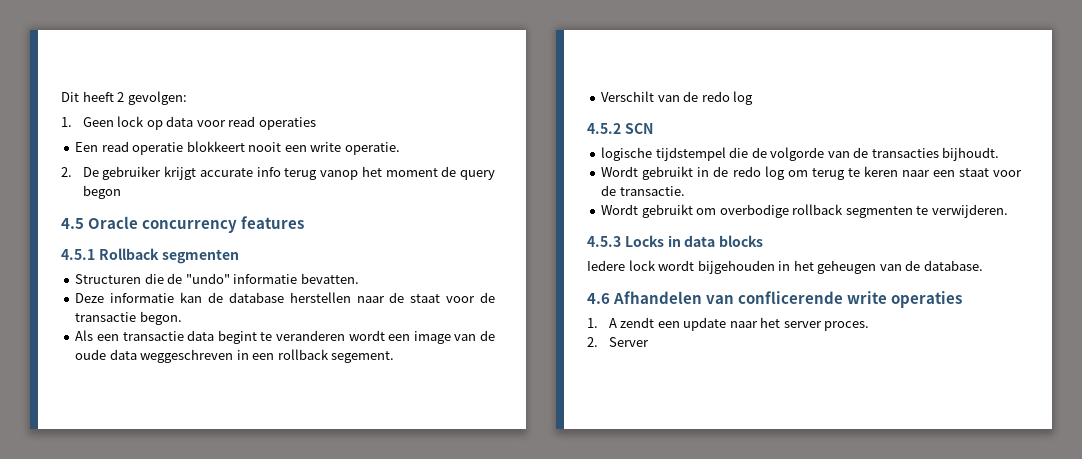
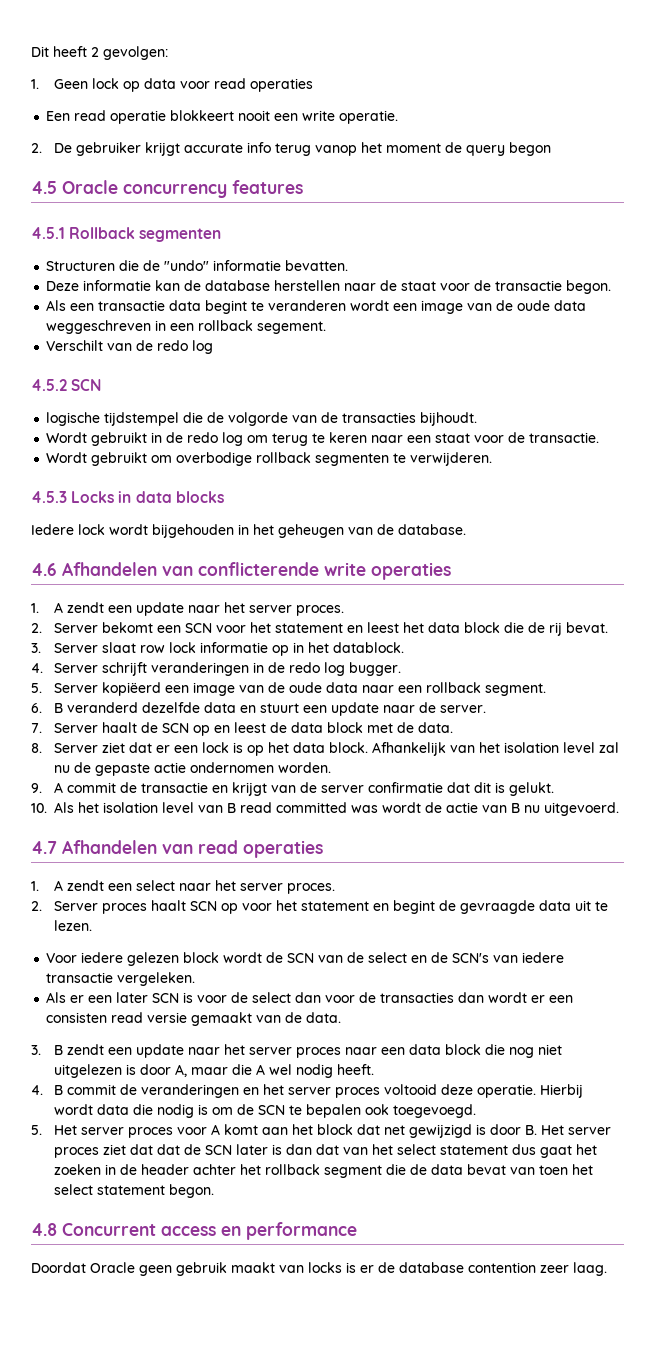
- 4.6 Afhandelen van conflicerende write operaties
+ 4.6 Afhandelen van conflicterende write operaties
- 2. Server
+ 2. Server bekomt een SCN voor het statement en leest het data block die de rij bevat.
+ 3. Server slaat row lock informatie op in het datablock.
+ 4. Server schrijft veranderingen in de redo log bugger.
+ 5. Server kopiëerd een image van de oude data naar een rollback segment.
+ 6. B veranderd dezelfde data en stuurt een update naar de server.
+ 7. Server haalt de SCN op en leest de data block met de data.
+ 8. Server ziet dat er een lock is op het data block. Afhankelijk van het isolation level zal nu de gepaste actie ondernomen worden.
+ 9. A commit de transactie en krijgt van de server confirmatie dat dit is gelukt.
+ 10. Als het isolation level van B read committed was wordt de actie van B nu uitgevoerd.
+ 4.7 Afhandelen van read operaties
+ 1. A zendt een select naar het server proces.
+ 2. Server proces haalt SCN op voor het statement en begint de gevraagde data uit te lezen.
+ Voor iedere gelezen block wordt de SCN van de select en de SCN's van iedere transactie vergeleken.
+ Als er een later SCN is voor de select dan voor de transacties dan wordt er een consisten read versie gemaakt van de data.
+ 3. B zendt een update naar het server proces naar een data block die nog niet uitgelezen is door A, maar die A wel nodig heeft.
+ 4. B commit de veranderingen en het server proces voltooid deze operatie. Hierbij wordt data die nodig is om de SCN te bepalen ook toegevoegd.
+ 5. Het server proces voor A komt aan het block dat net gewijzigd is door B. Het server proces ziet dat dat de SCN later is dan dat van het select statement dus gaat het zoeken in de header achter het rollback segment die de data bevat van toen het select statement begon.
+ 4.8 Concurrent access en performance
+ Doordat Oracle geen gebruik maakt van locks is er de database contention zeer laag.

